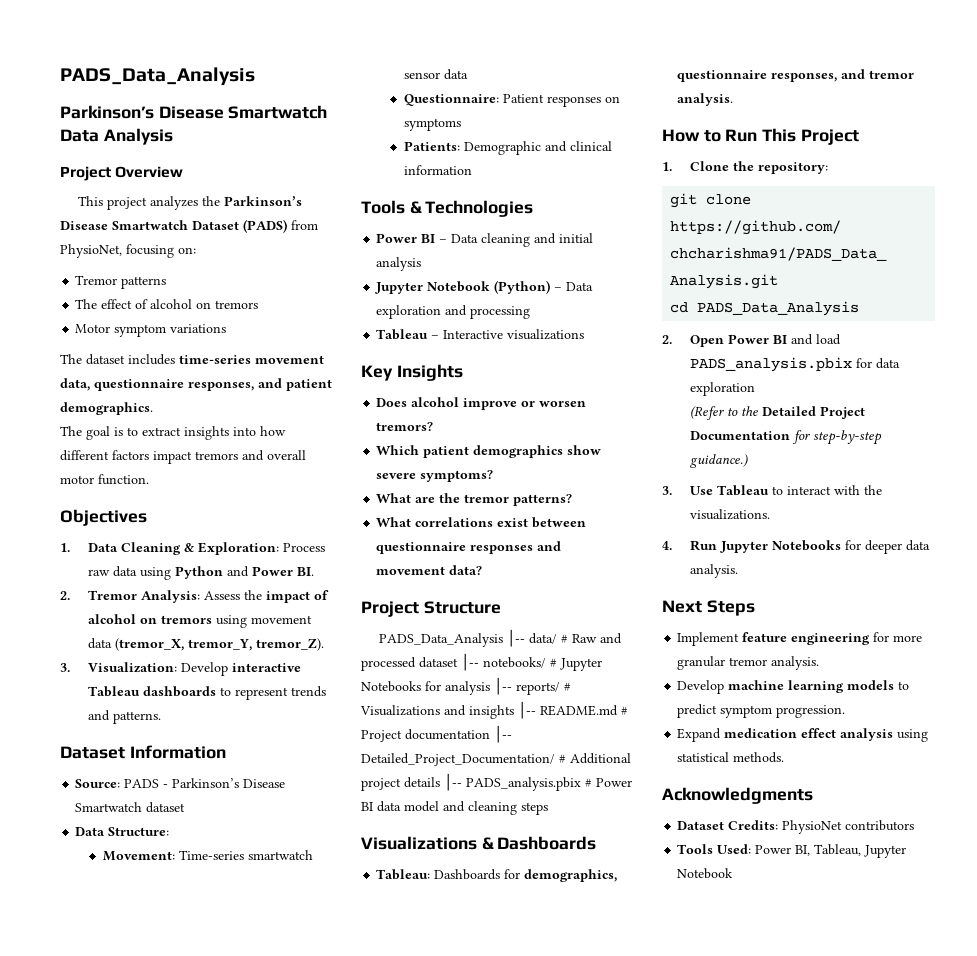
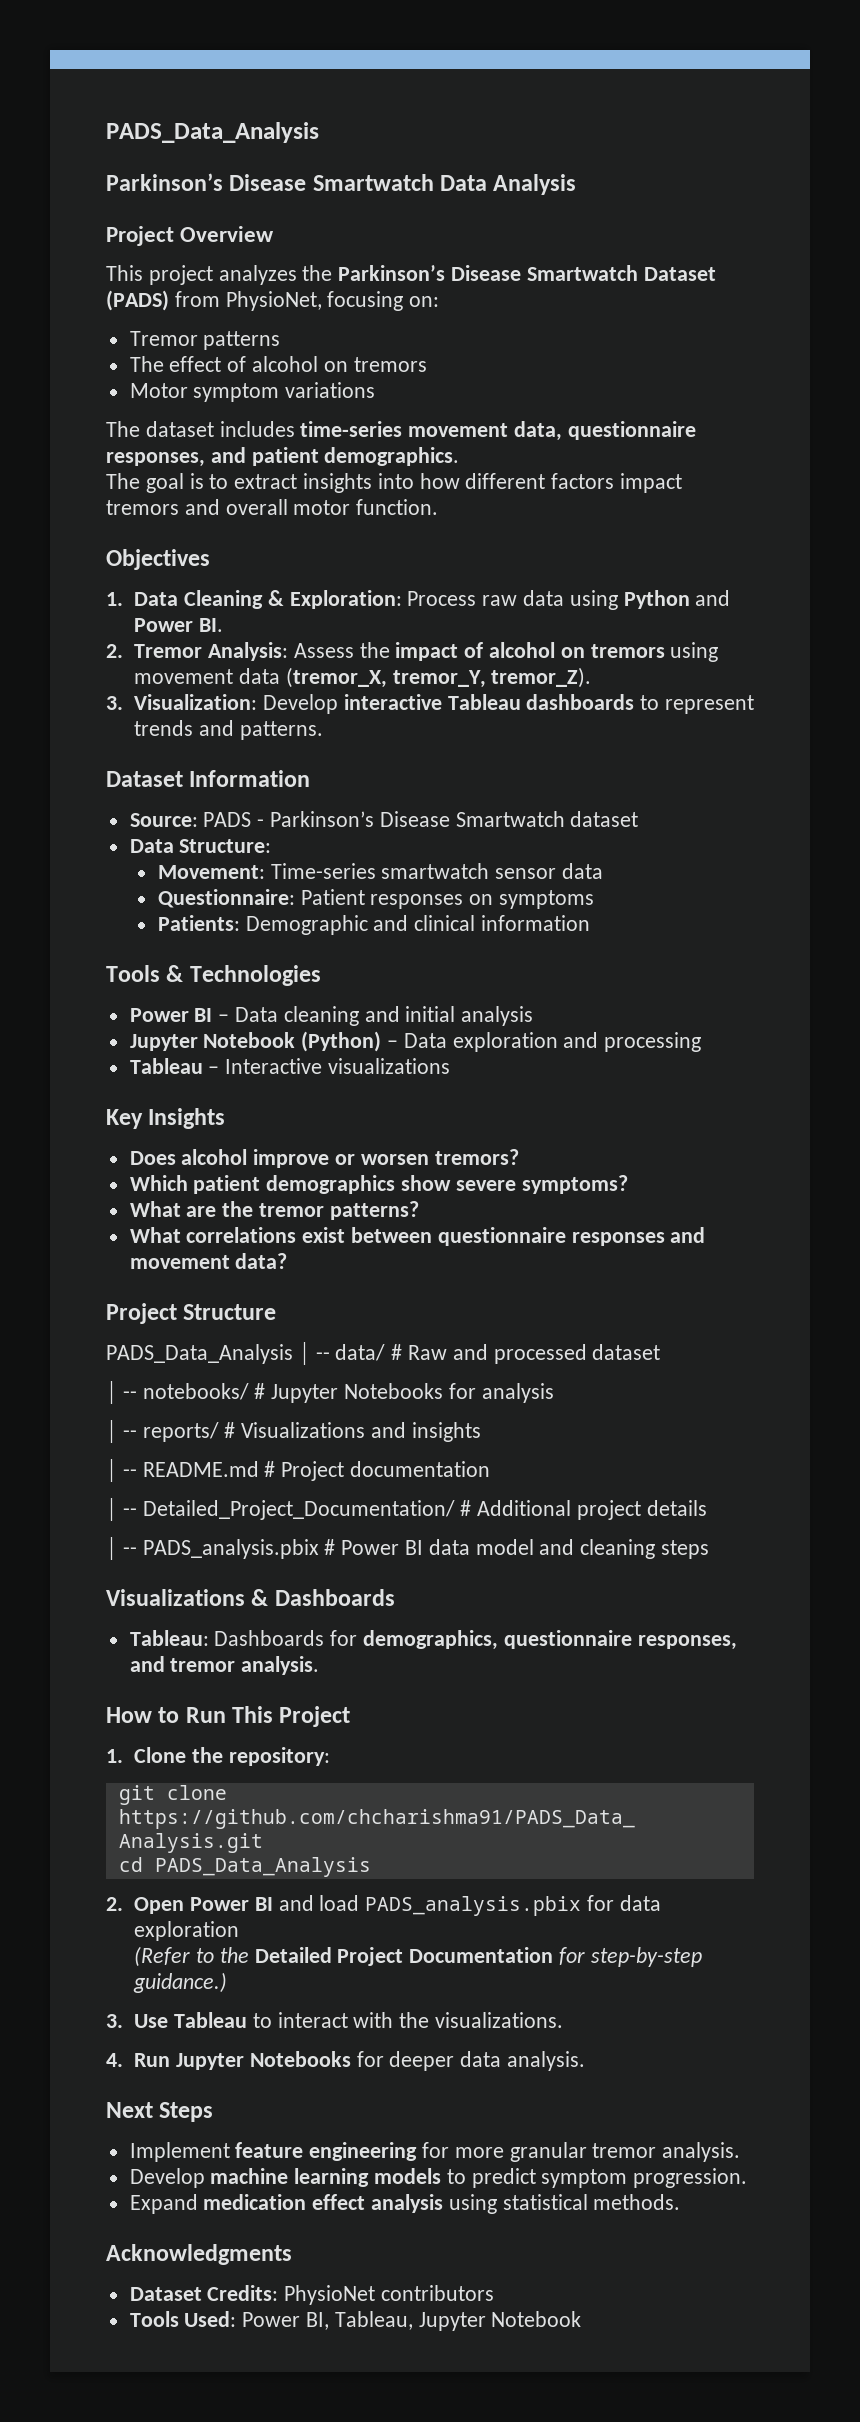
- PADS_Data_Analysis │-- data/ # Raw and processed dataset │-- notebooks/ # Jupyter Notebooks for analysis │-- reports/ # Visualizations and insights │-- README.md # Project documentation │-- Detailed_Project_Documentation/ # Additional project details │-- PADS_analysis.pbix # Power BI data model and cleaning steps
+ PADS_Data_Analysis │ -- data/ # Raw and processed dataset
+ │ -- notebooks/ # Jupyter Notebooks for analysis
+ │ -- reports/ # Visualizations and insights
+ │ -- README.md # Project documentation
+ │ -- Detailed_Project_Documentation/ # Additional project details
+ │ -- PADS_analysis.pbix # Power BI data model and cleaning steps

